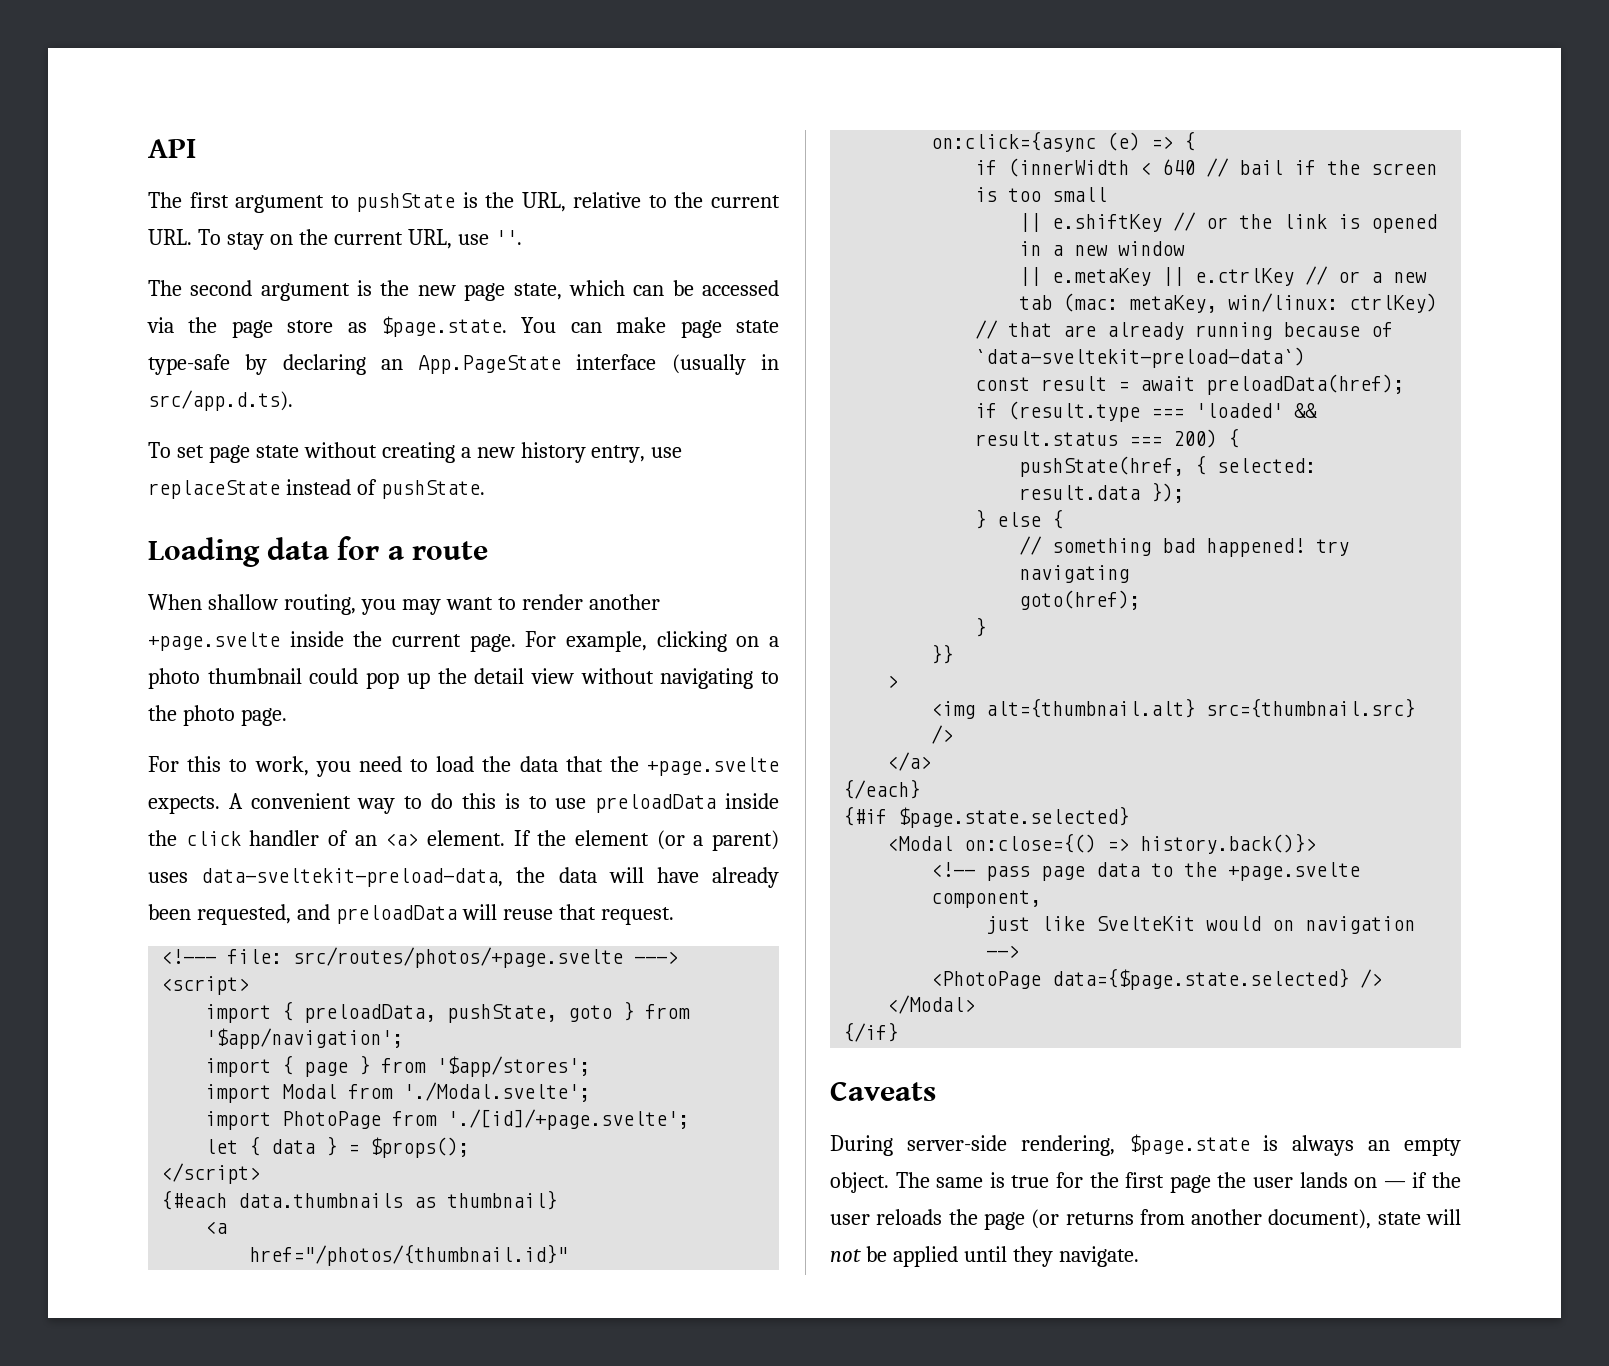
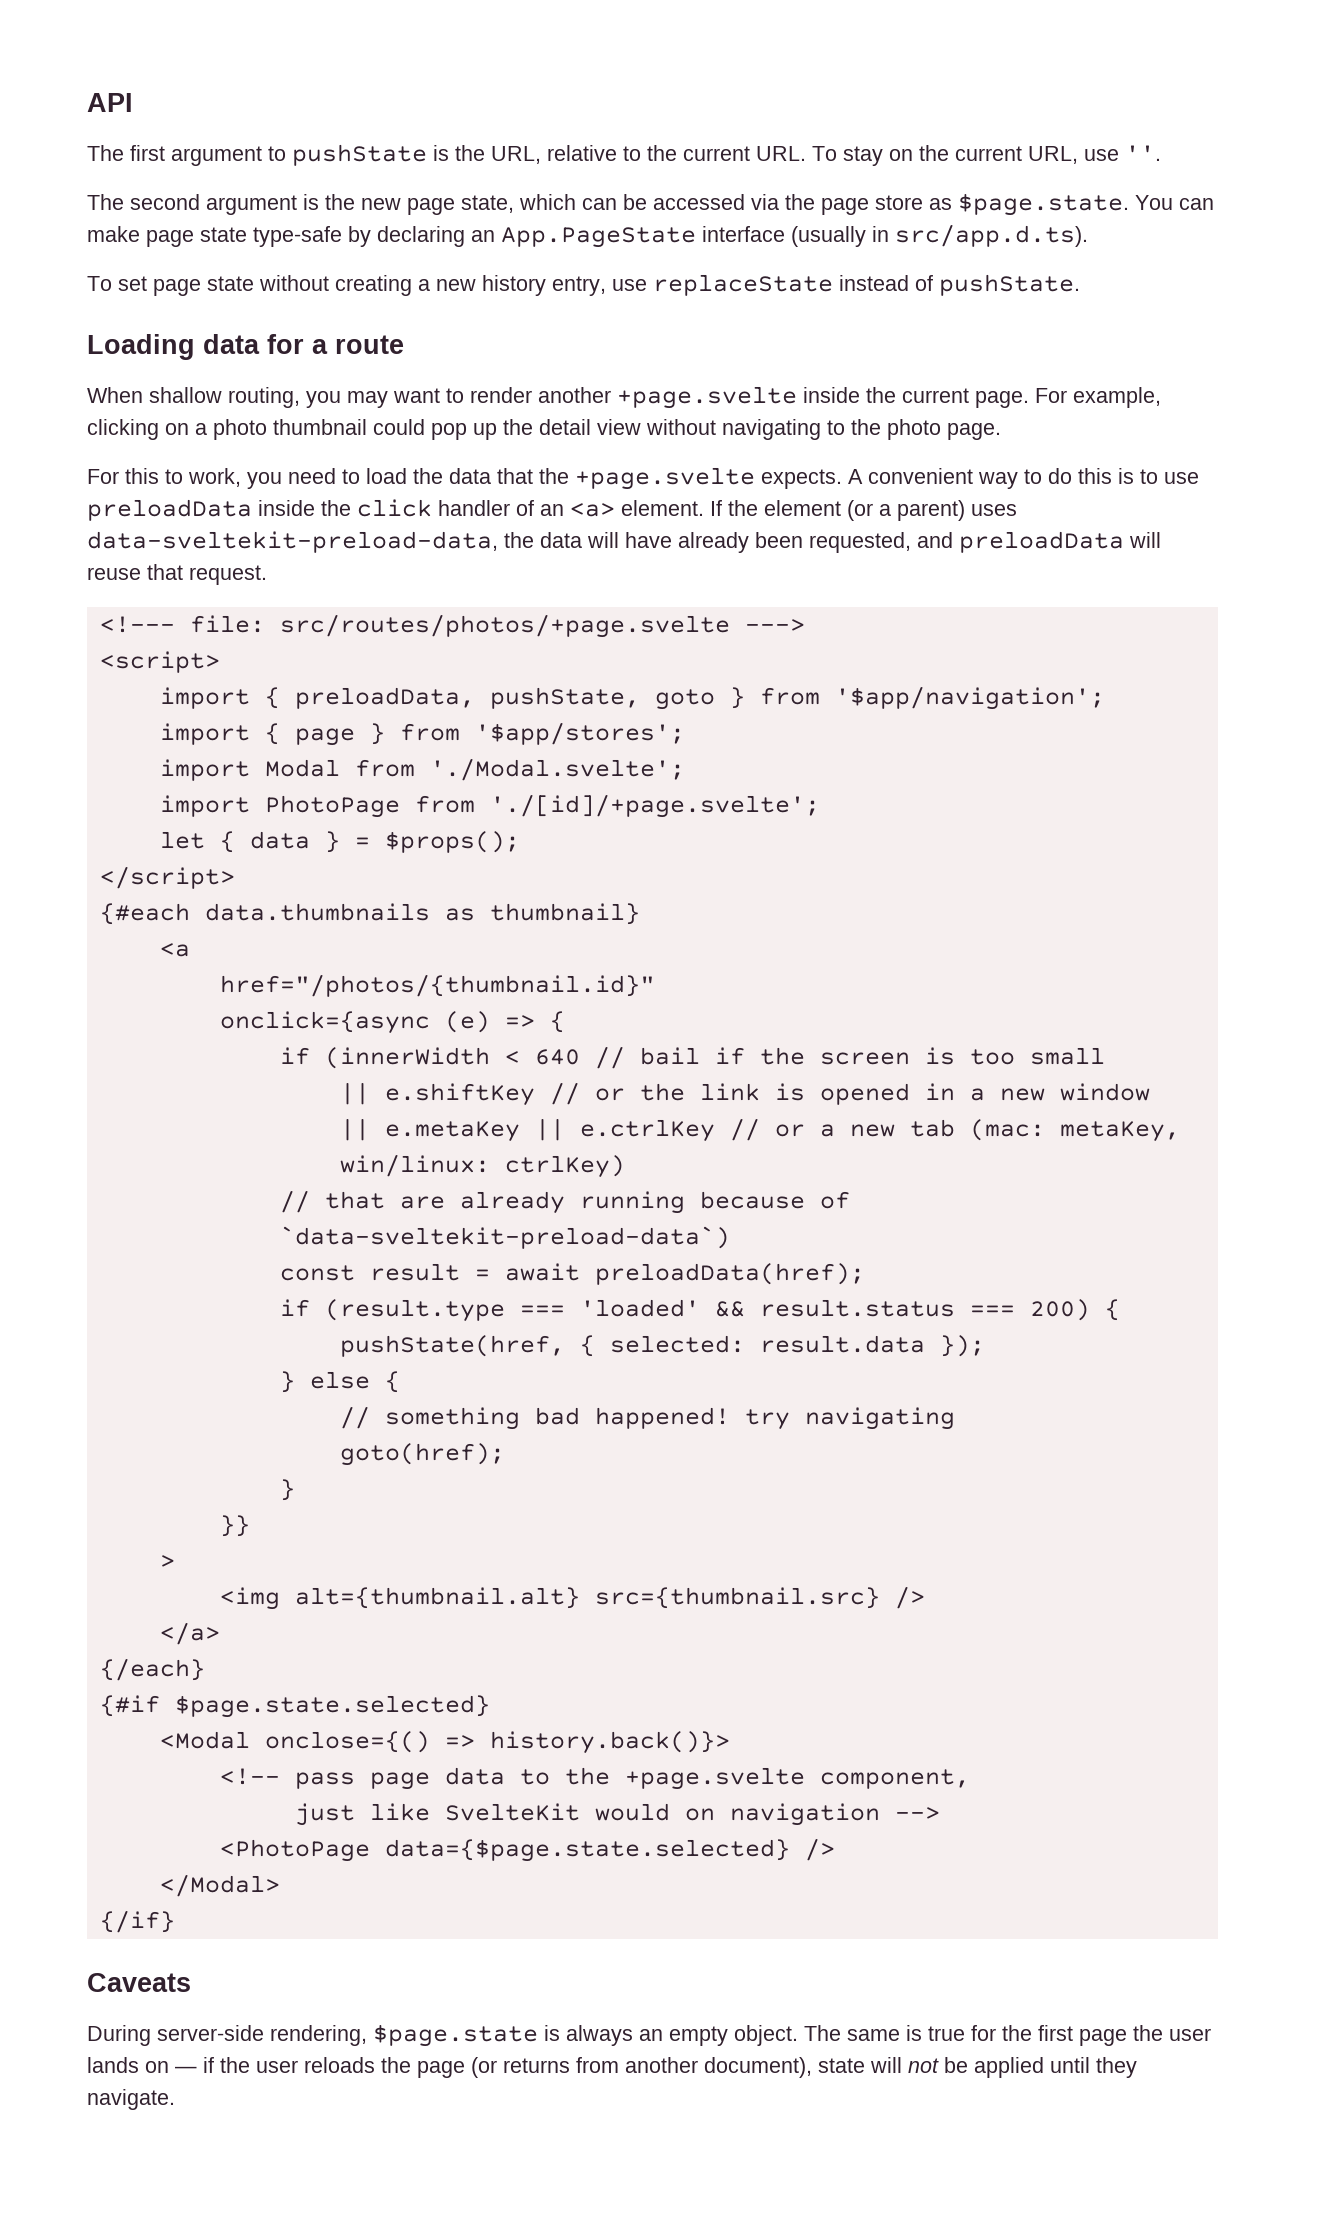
- on:click={async (e) => {
+ onclick={async (e) => {
- <Modal on:close={() => history.back()}>
+ <Modal onclose={() => history.back()}>

